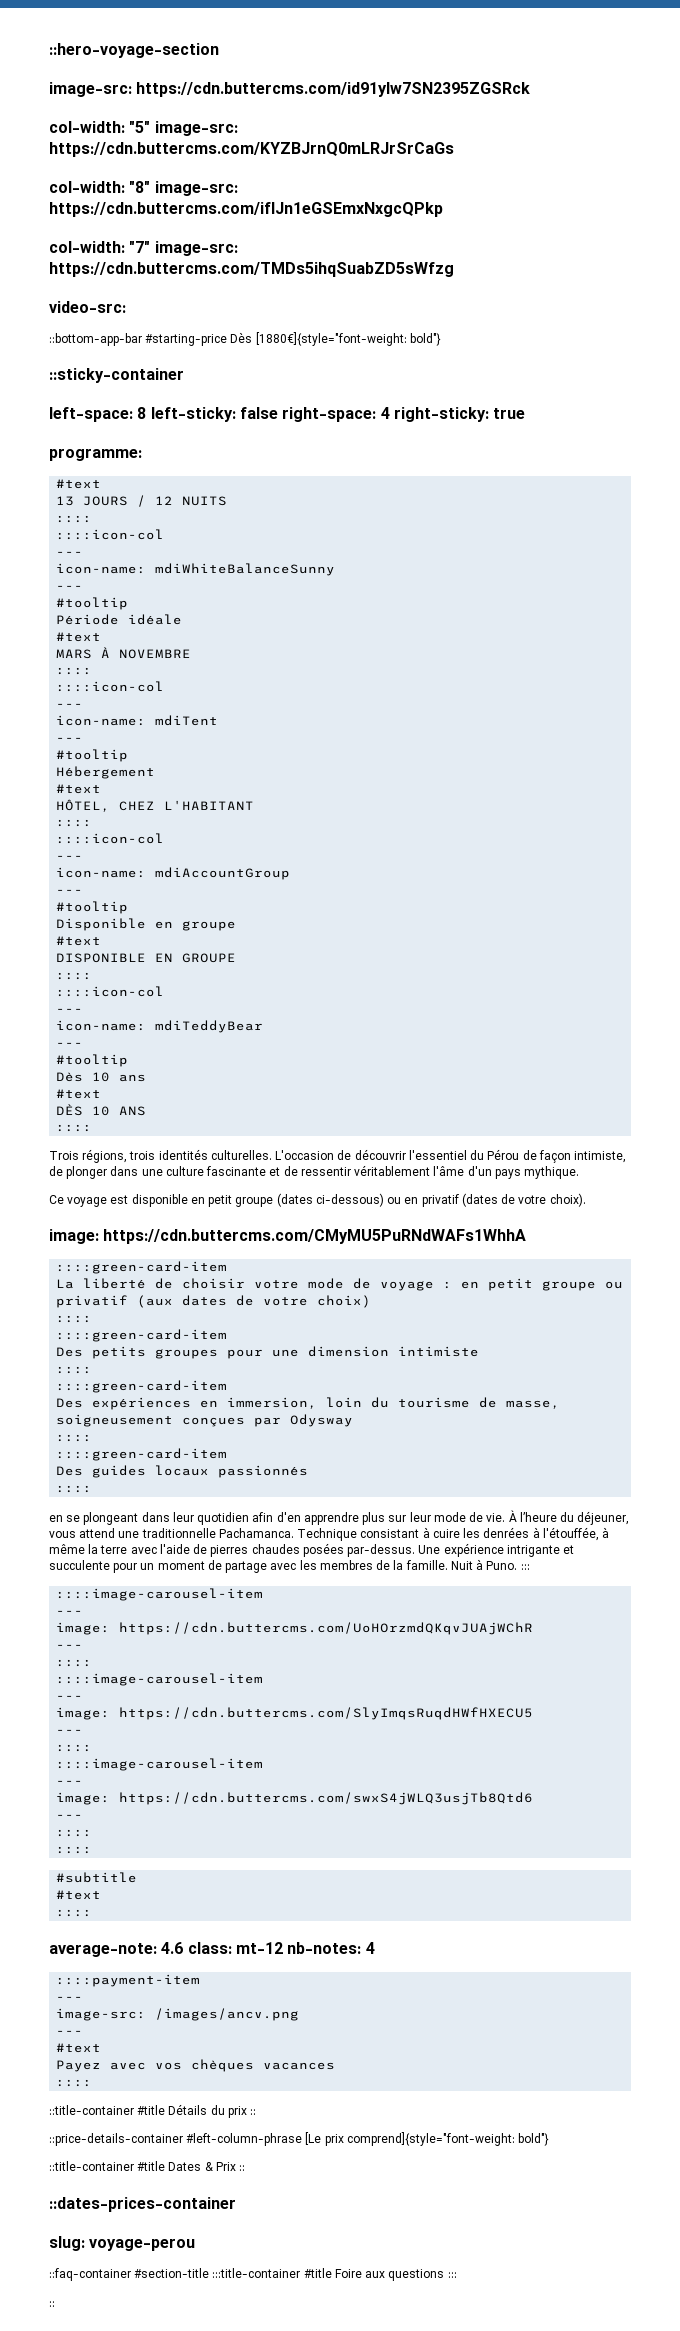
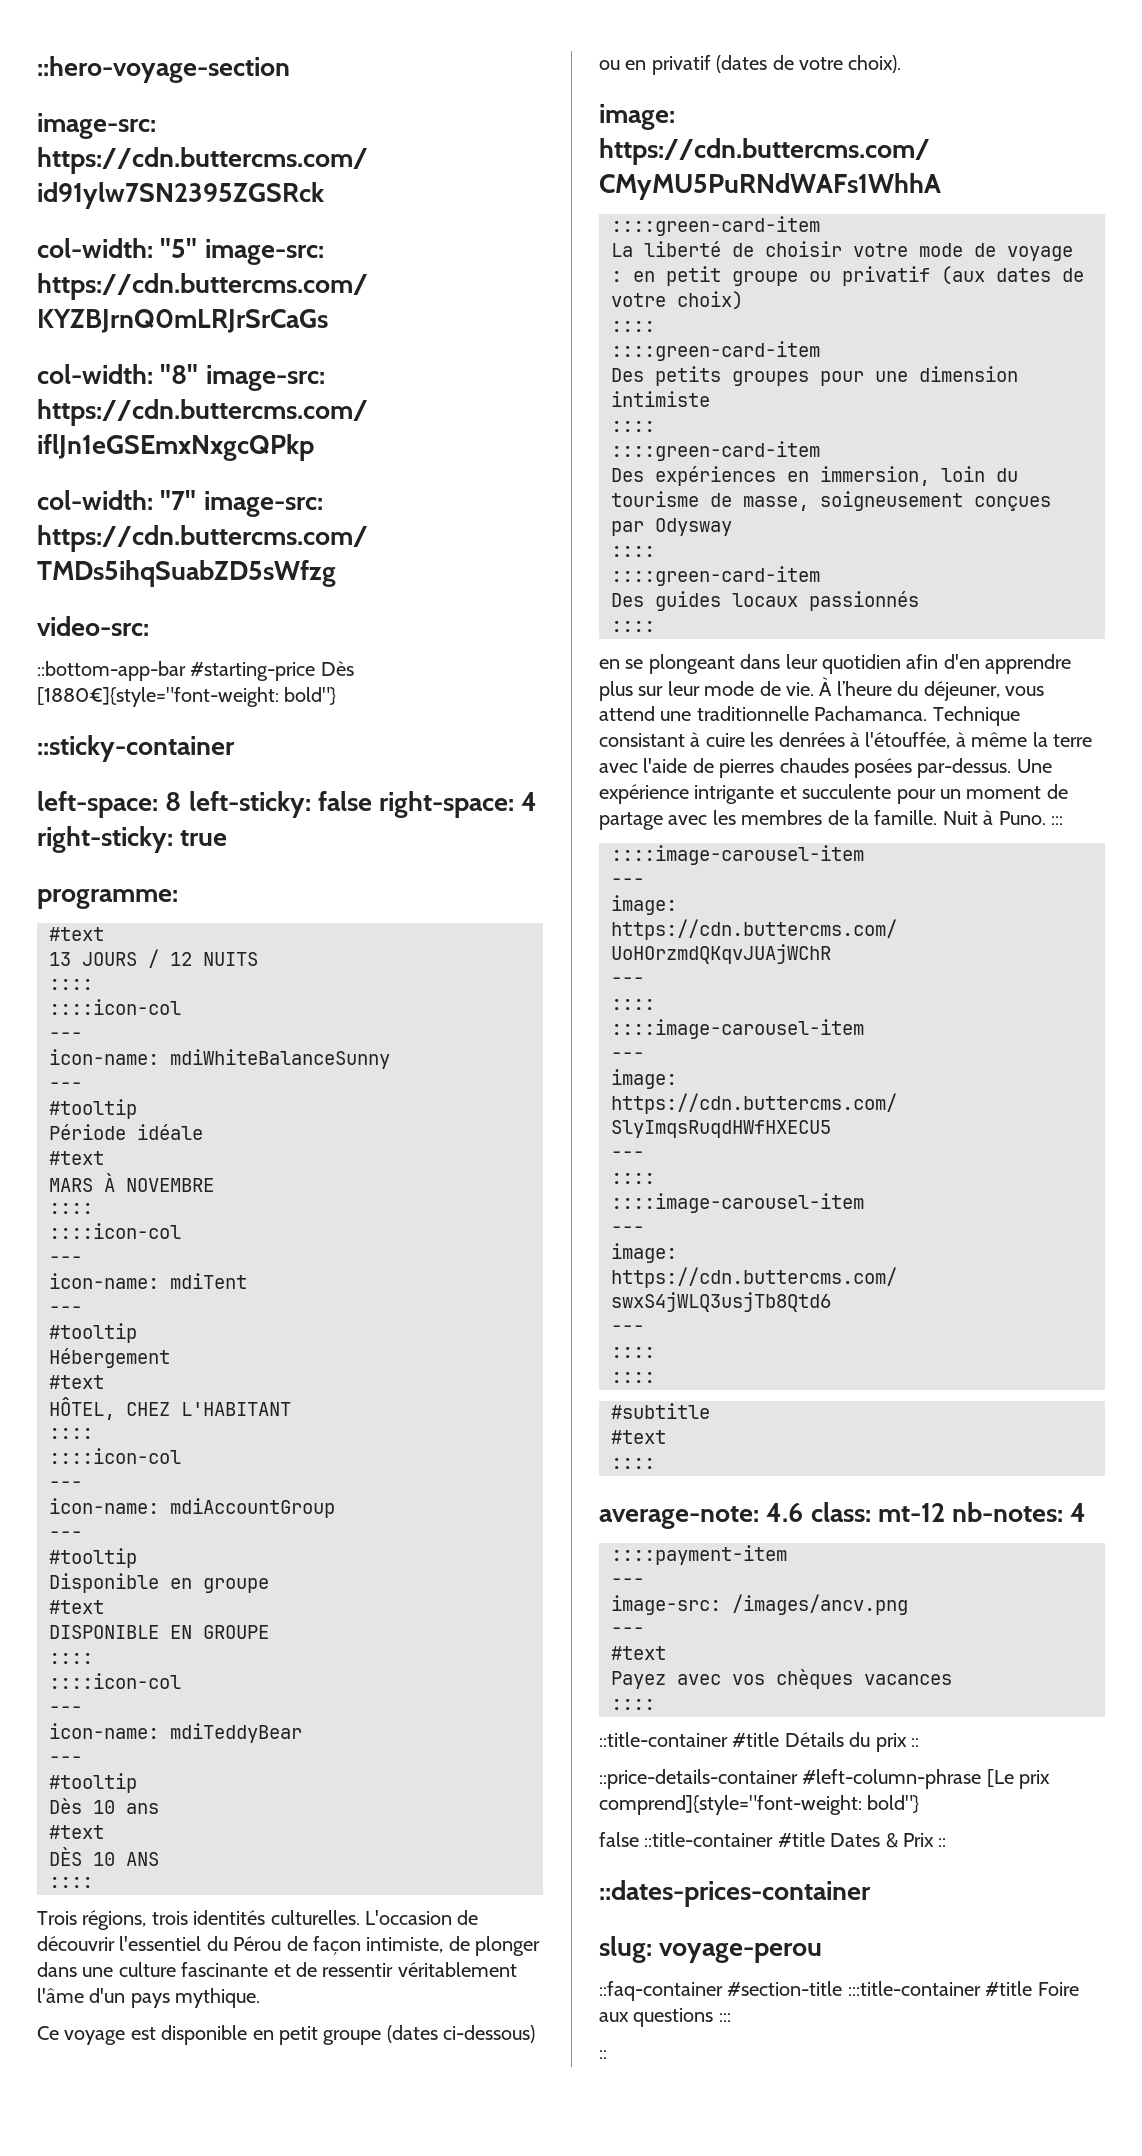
- ::title-container #title Dates & Prix ::
+ false ::title-container #title Dates & Prix ::

